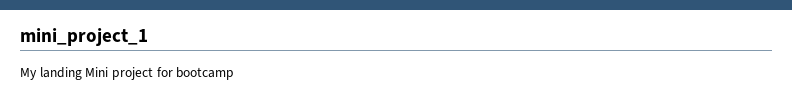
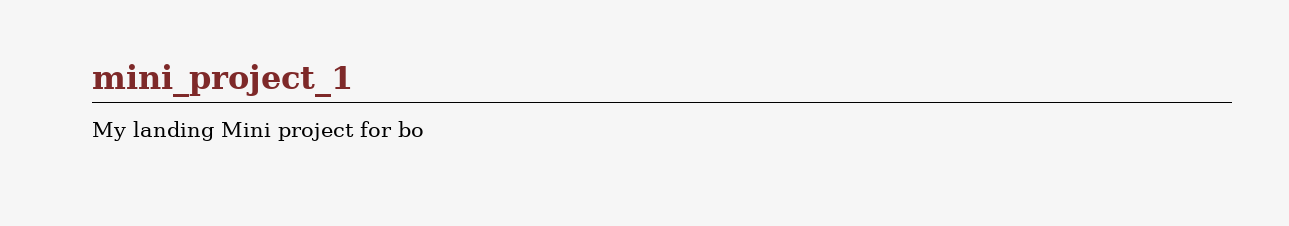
- My landing Mini project for bootcamp
+ My landing Mini project for bo

